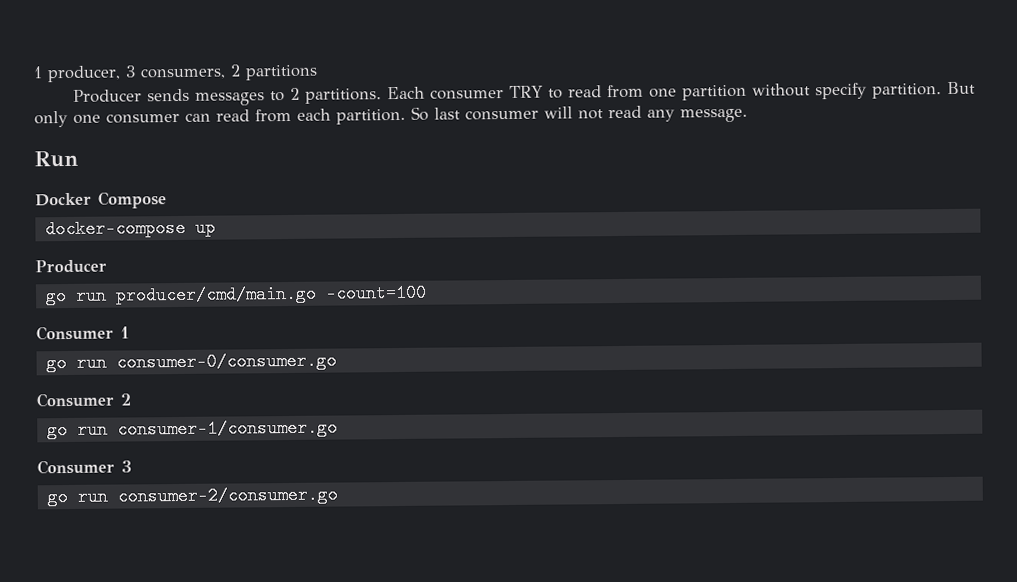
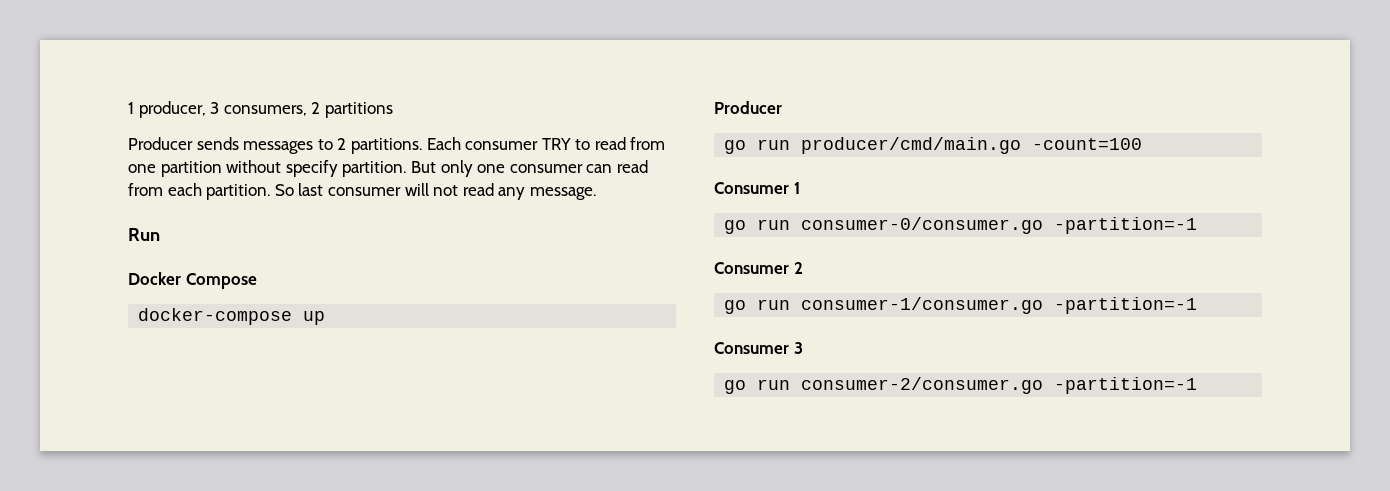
- go run consumer-0/consumer.go
+ go run consumer-0/consumer.go -partition=-1
- go run consumer-1/consumer.go
+ go run consumer-1/consumer.go -partition=-1
- go run consumer-2/consumer.go
+ go run consumer-2/consumer.go -partition=-1

